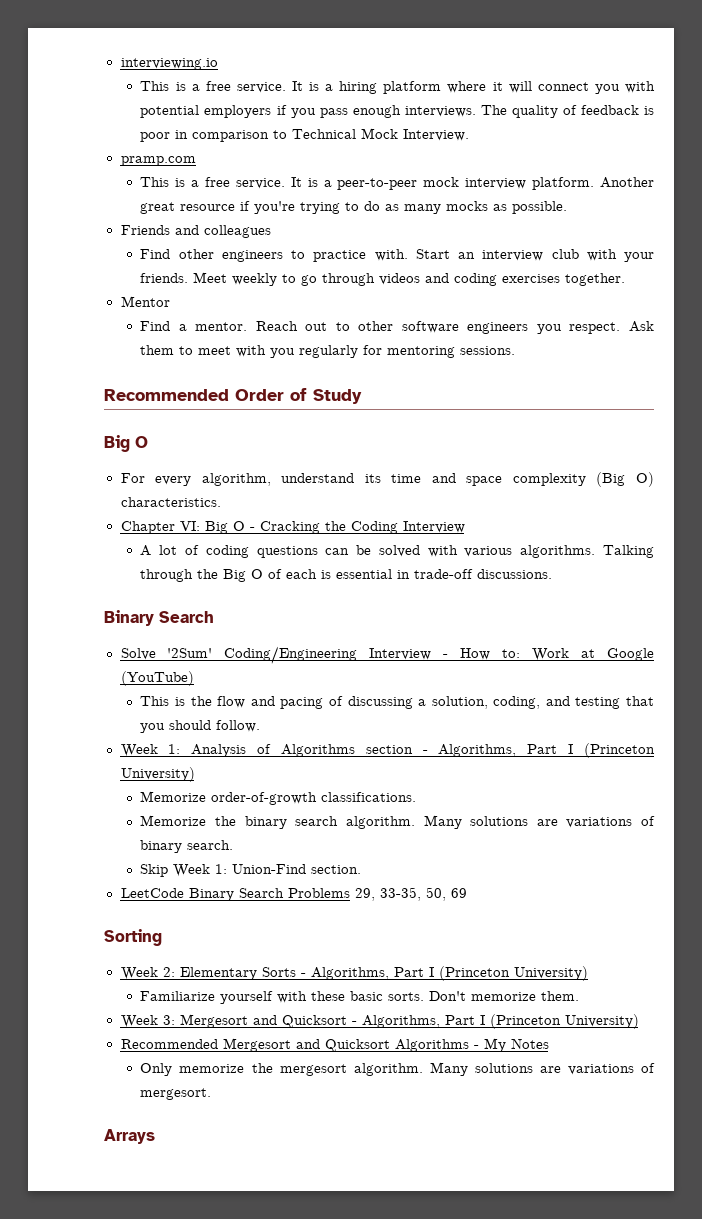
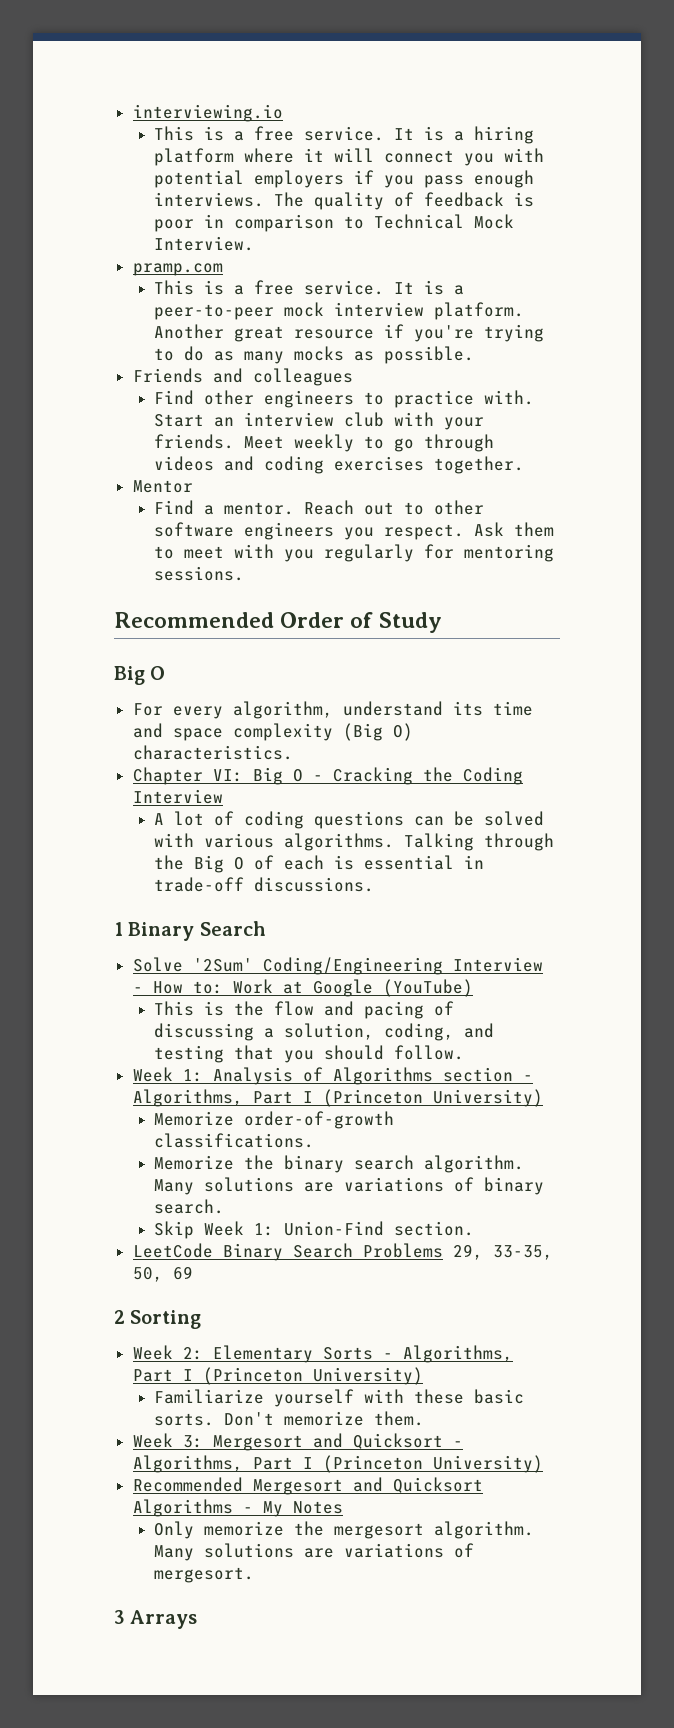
  Talking through the Big O of each is essential in trade-off discussions.
- Binary Search
+ 1 Binary Search
- Sorting
+ 2 Sorting
- Arrays
+ 3 Arrays

